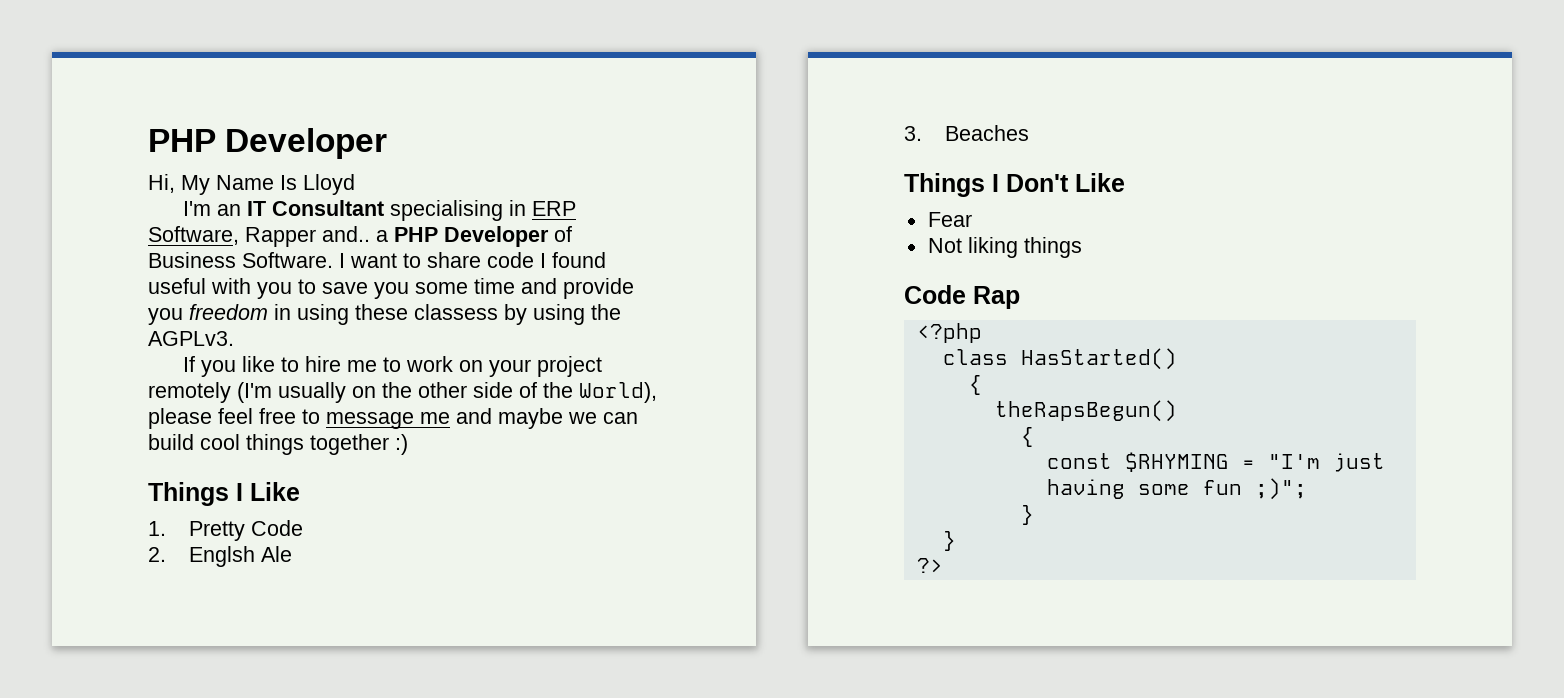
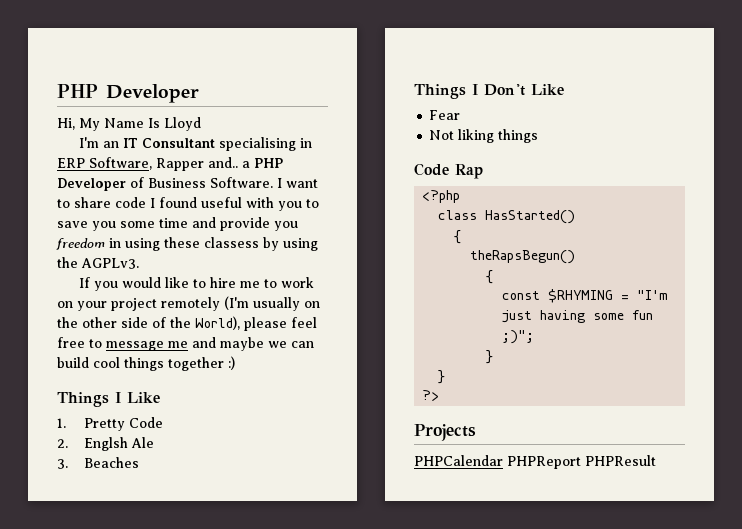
- If you like to hire me to work on your project remotely (I'm usually on the other side of the World), please feel free to message me and maybe we can build cool things together :)
+ If you would like to hire me to work on your project remotely (I'm usually on the other side of the World), please feel free to message me and maybe we can build cool things together :)
+ Projects
+ PHPCalendar PHPReport PHPResult

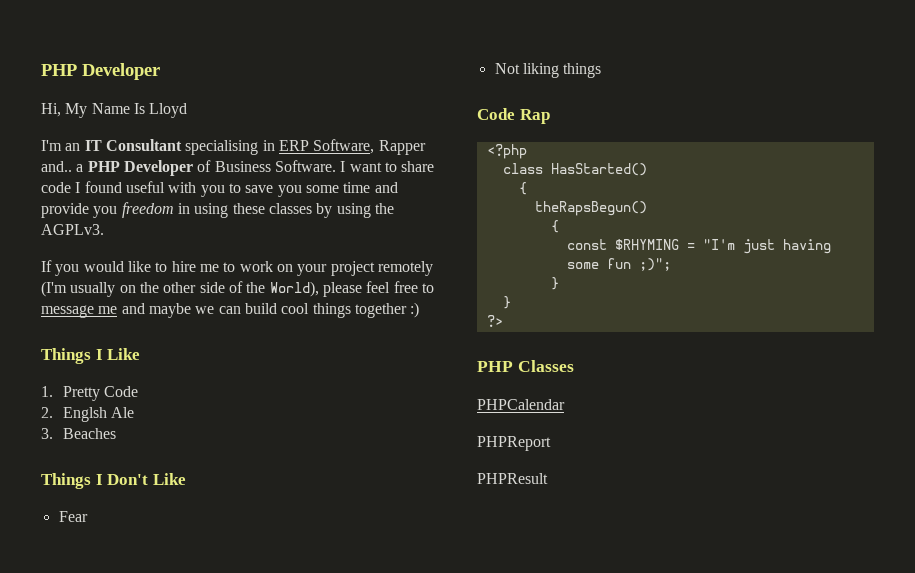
- I want to share code I found useful with you to save you some time and provide you freedom in using these classess by using the AGPLv3.
+ I want to share code I found useful with you to save you some time and provide you freedom in using these classes by using the AGPLv3.
- Projects
+ PHP Classes
- PHPCalendar PHPReport PHPResult
+ PHPCalendar
+ PHPReport
+ PHPResult

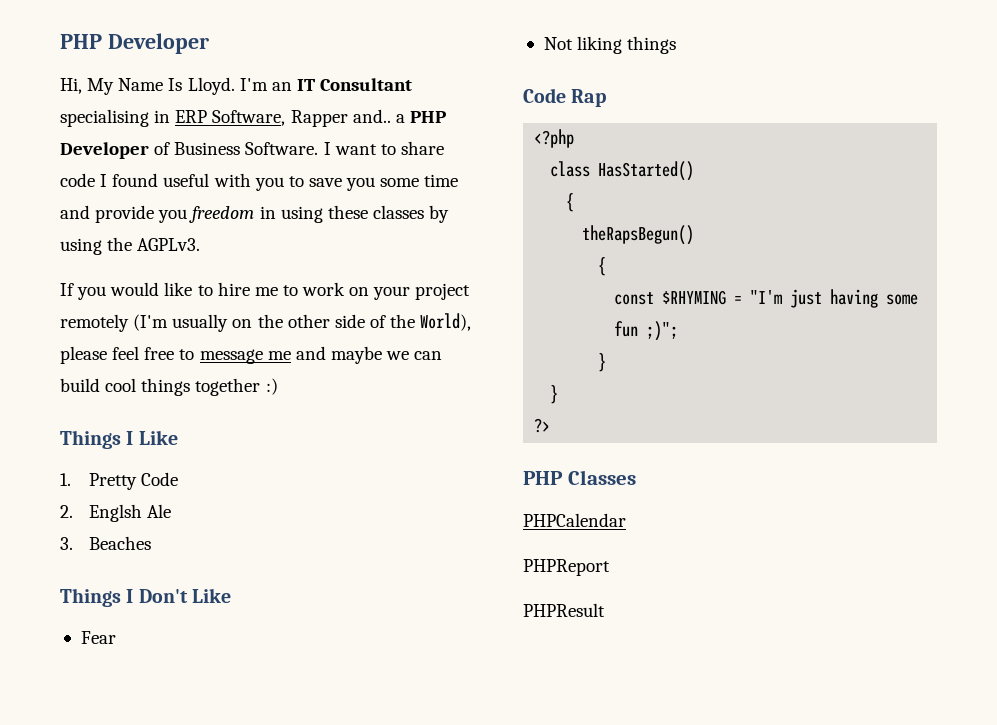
- Hi, My Name Is Lloyd
- I'm an IT Consultant specialising in ERP Software, Rapper and.. a PHP Developer of Business Software.
+ Hi, My Name Is Lloyd. I'm an IT Consultant specialising in ERP Software, Rapper and.. a PHP Developer of Business Software.

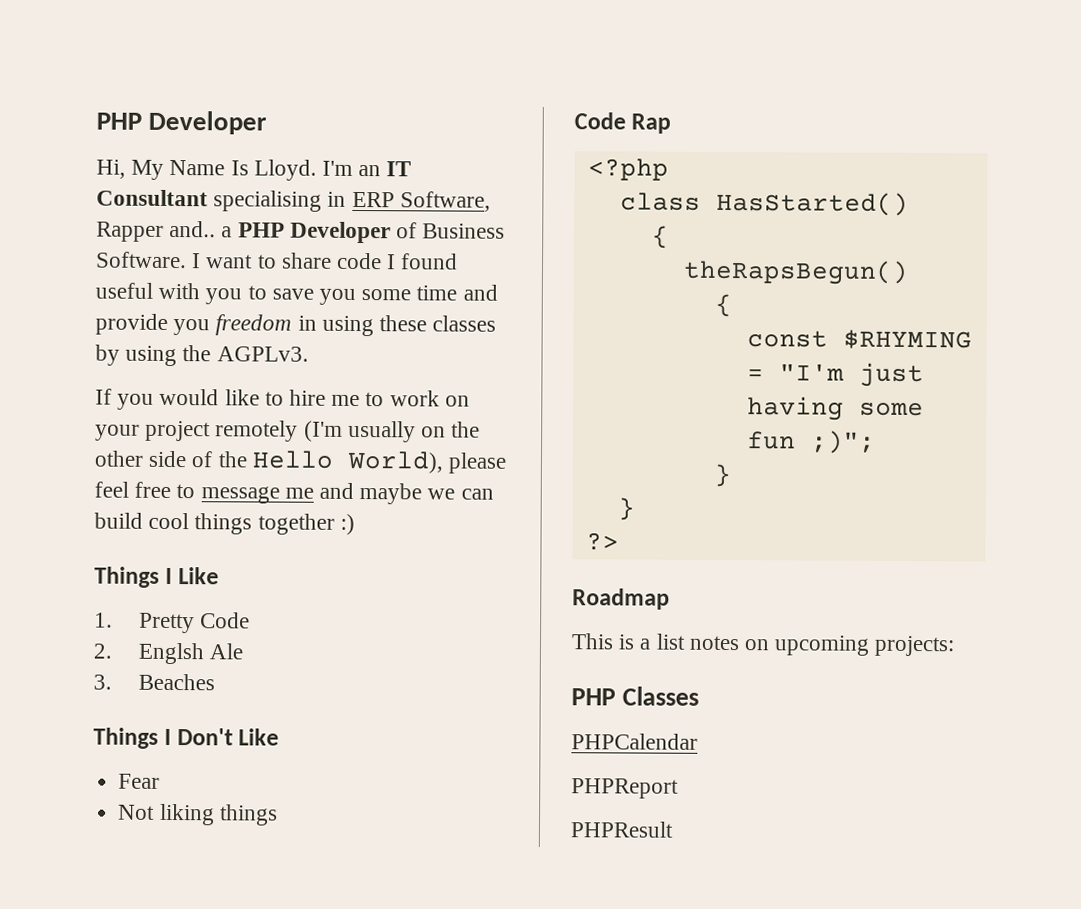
- If you would like to hire me to work on your project remotely (I'm usually on the other side of the World), please feel free to message me and maybe we can build cool things together :)
+ If you would like to hire me to work on your project remotely (I'm usually on the other side of the Hello World), please feel free to message me and maybe we can build cool things together :)
+ Roadmap
+ This is a list notes on upcoming projects:

